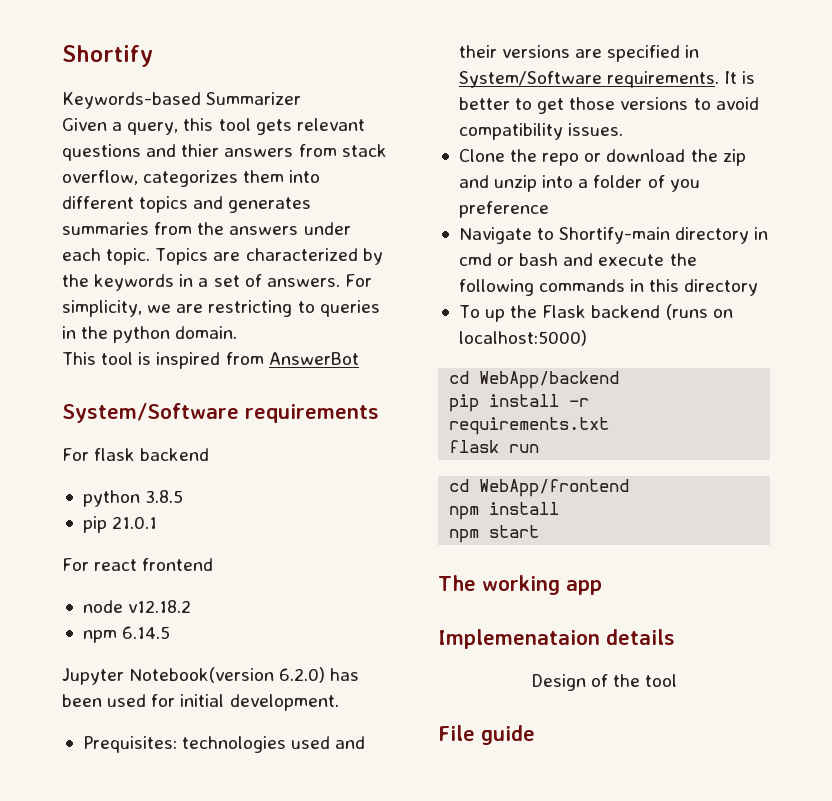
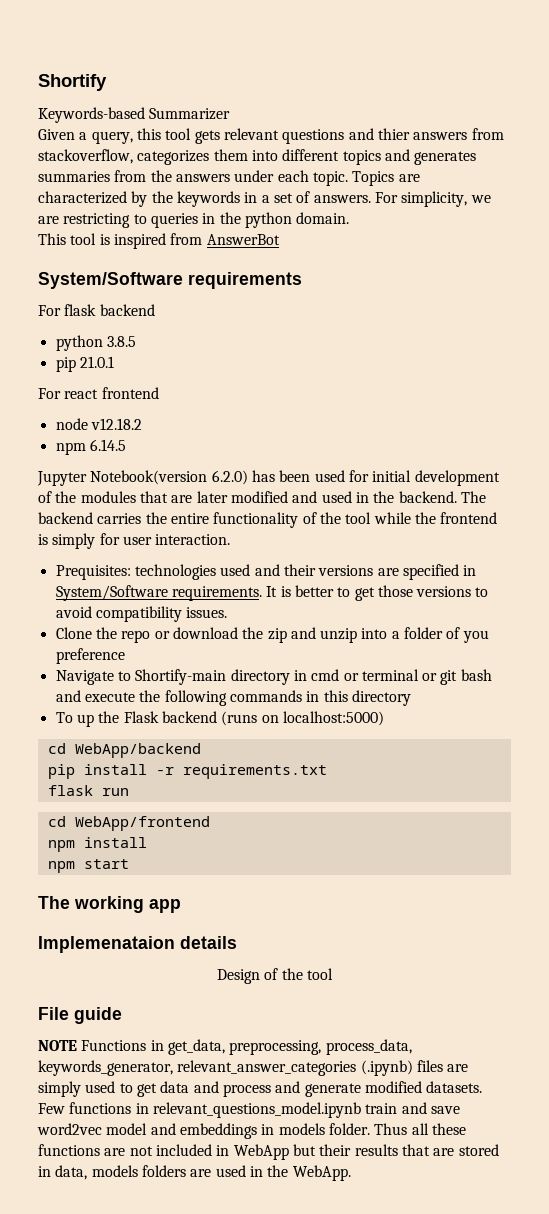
- Given a query, this tool gets relevant questions and thier answers from stack overflow, categorizes them into different topics and generates summaries from the answers under each topic.
+ Given a query, this tool gets relevant questions and thier answers from stackoverflow, categorizes them into different topics and generates summaries from the answers under each topic.
- Jupyter Notebook(version 6.2.0) has been used for initial development.
+ Jupyter Notebook(version 6.2.0) has been used for initial development of the modules that are later modified and used in the backend. The backend carries the entire functionality of the tool while the frontend is simply for user interaction.
- Navigate to Shortify-main directory in cmd or bash and execute the following commands in this directory
+ Navigate to Shortify-main directory in cmd or terminal or git bash and execute the following commands in this directory
+ NOTE Functions in get_data, preprocessing, process_data, keywords_generator, relevant_answer_categories (.ipynb) files are simply used to get data and process and generate modified datasets. Few functions in relevant_questions_model.ipynb train and save word2vec model and embeddings in models folder. Thus all these functions are not included in WebApp but their results that are stored in data, models folders are used in the WebApp.

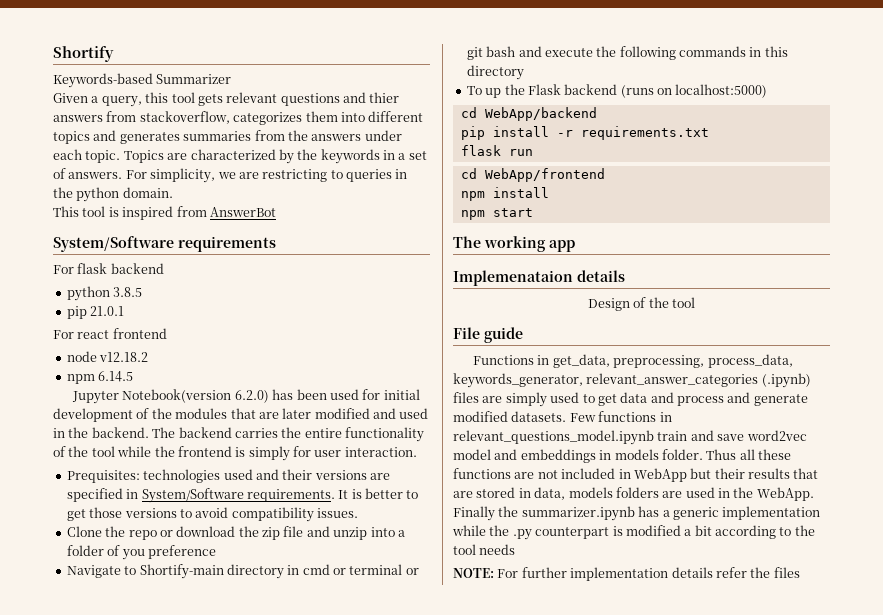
- Clone the repo or download the zip and unzip into a folder of you preference
+ Clone the repo or download the zip file and unzip into a folder of you preference
- NOTE Functions in get_data, preprocessing, process_data, keywords_generator, relevant_answer_categories (.ipynb) files are simply used to get data and process and generate modified datasets.
+ Functions in get_data, preprocessing, process_data, keywords_generator, relevant_answer_categories (.ipynb) files are simply used to get data and process and generate modified datasets.
+ Finally the summarizer.ipynb has a generic implementation while the .py counterpart is modified a bit according to the tool needs
+ NOTE: For further implementation details refer the files

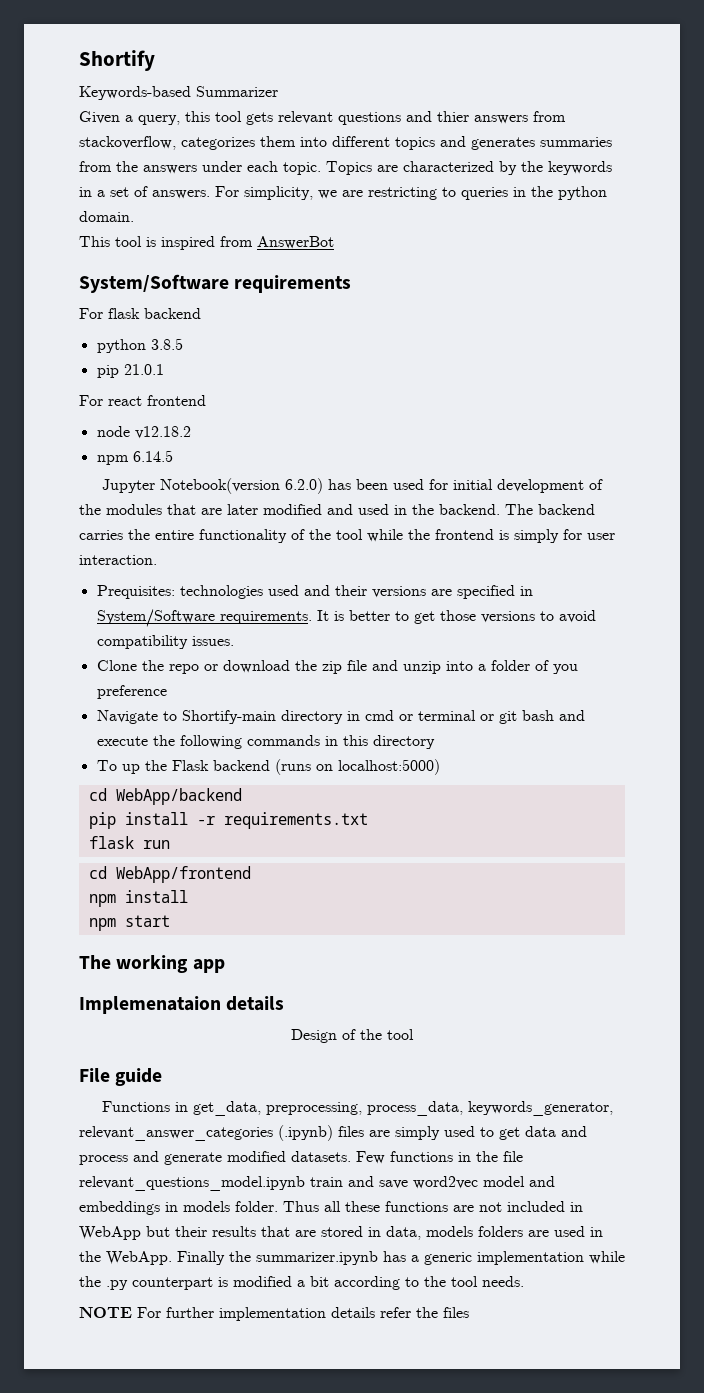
- Few functions in relevant_questions_model.ipynb train and save word2vec model and embeddings in models folder.
+ Few functions in the file relevant_questions_model.ipynb train and save word2vec model and embeddings in models folder.
- Finally the summarizer.ipynb has a generic implementation while the .py counterpart is modified a bit according to the tool needs
- NOTE: For further implementation details refer the files
+ Finally the summarizer.ipynb has a generic implementation while the .py counterpart is modified a bit according to the tool needs.
+ NOTE For further implementation details refer the files

